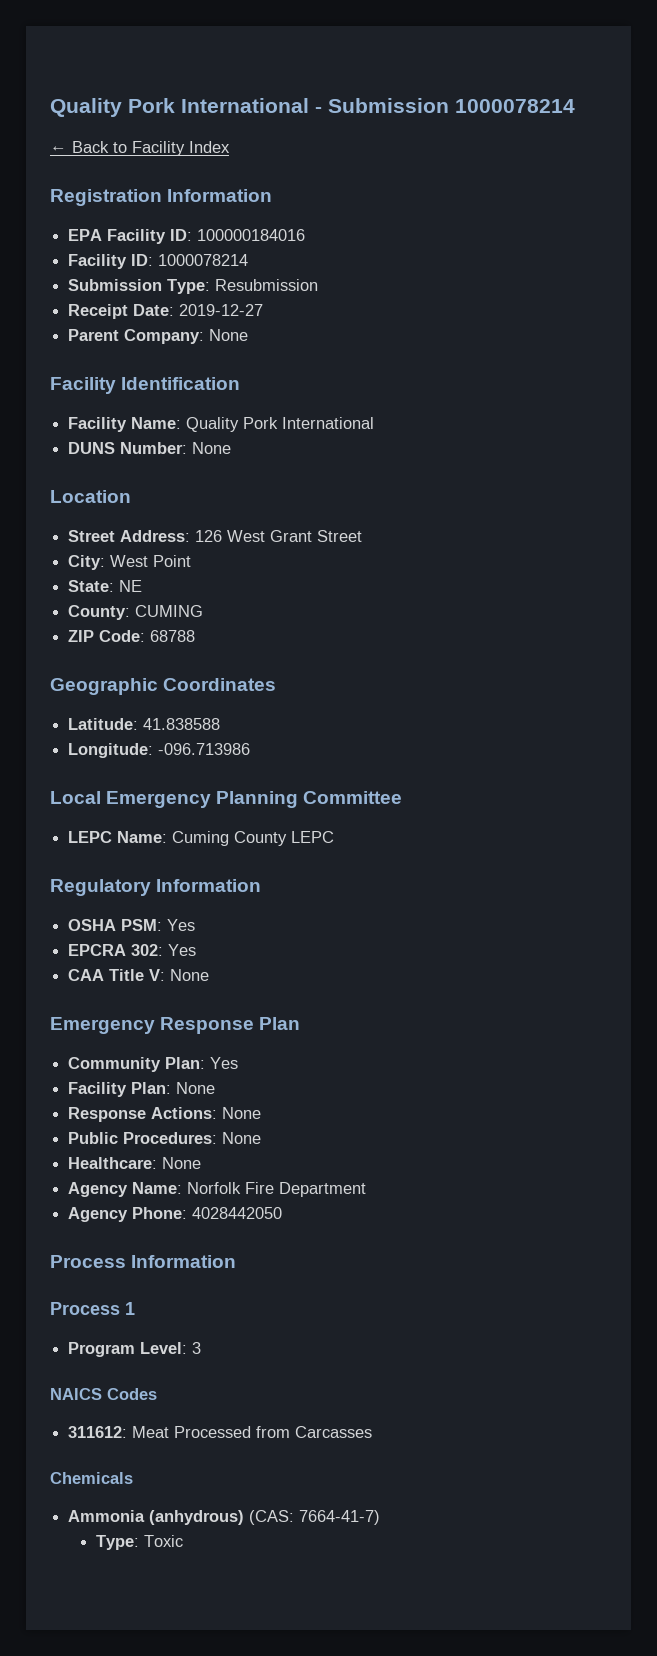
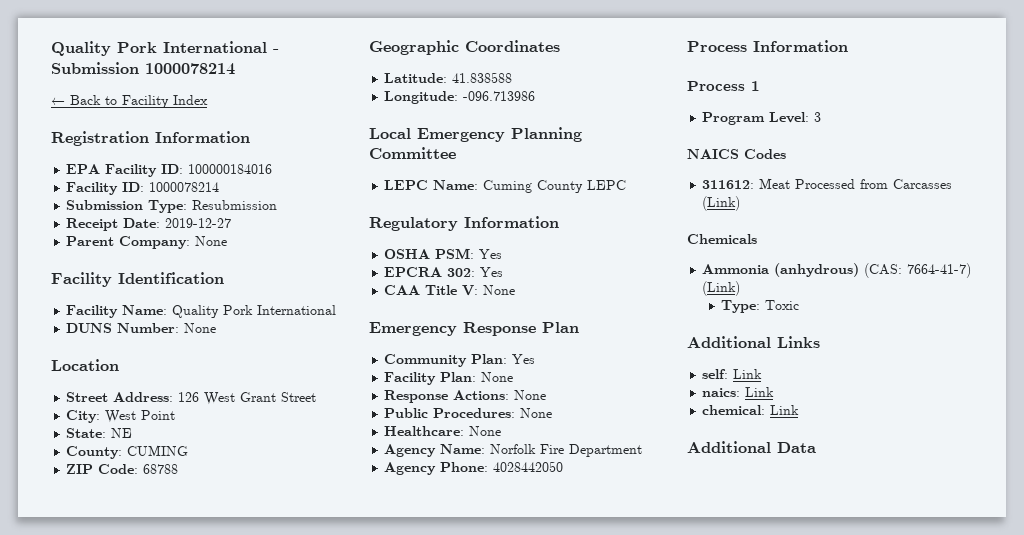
- 311612: Meat Processed from Carcasses
+ 311612: Meat Processed from Carcasses (Link)
- Ammonia (anhydrous) (CAS: 7664-41-7)
+ Ammonia (anhydrous) (CAS: 7664-41-7) (Link)
+ Additional Links
+ self: Link
+ naics: Link
+ chemical: Link
+ Additional Data

